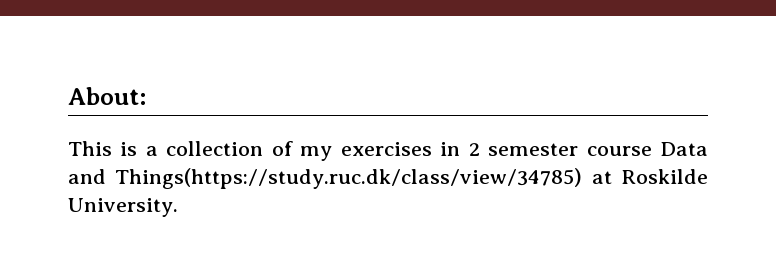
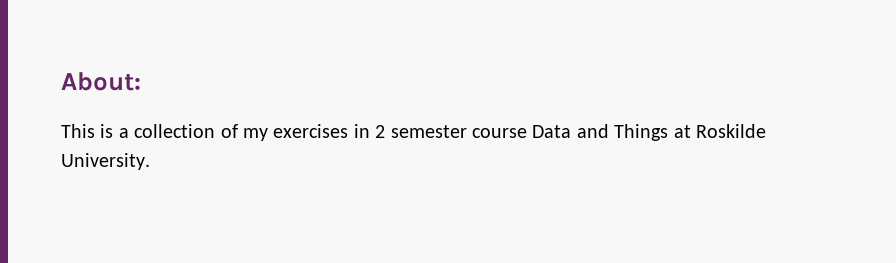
- This is a collection of my exercises in 2 semester course Data and Things(https://study.ruc.dk/class/view/34785) at Roskilde University.
+ This is a collection of my exercises in 2 semester course Data and Things at Roskilde University.

